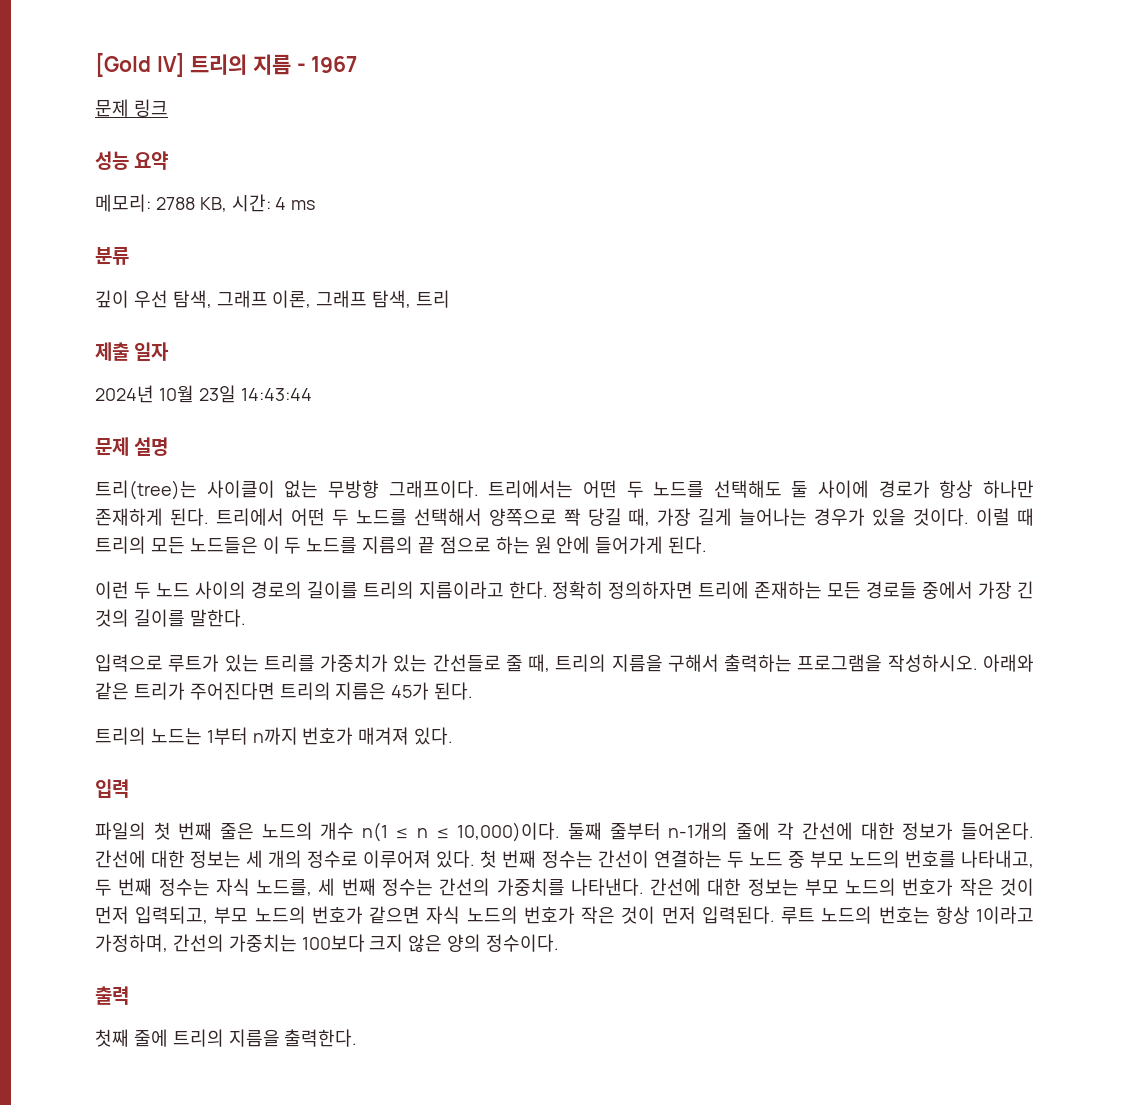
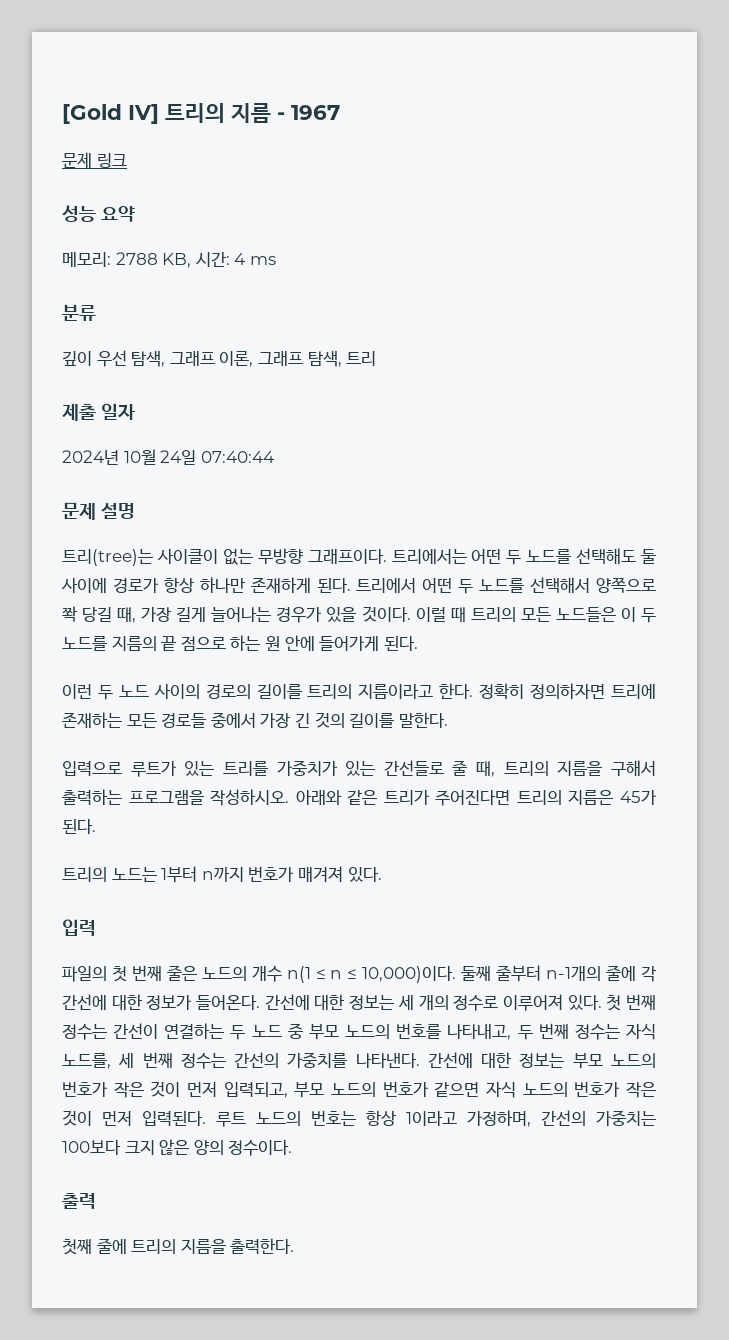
- 2024년 10월 23일 14:43:44
+ 2024년 10월 24일 07:40:44

